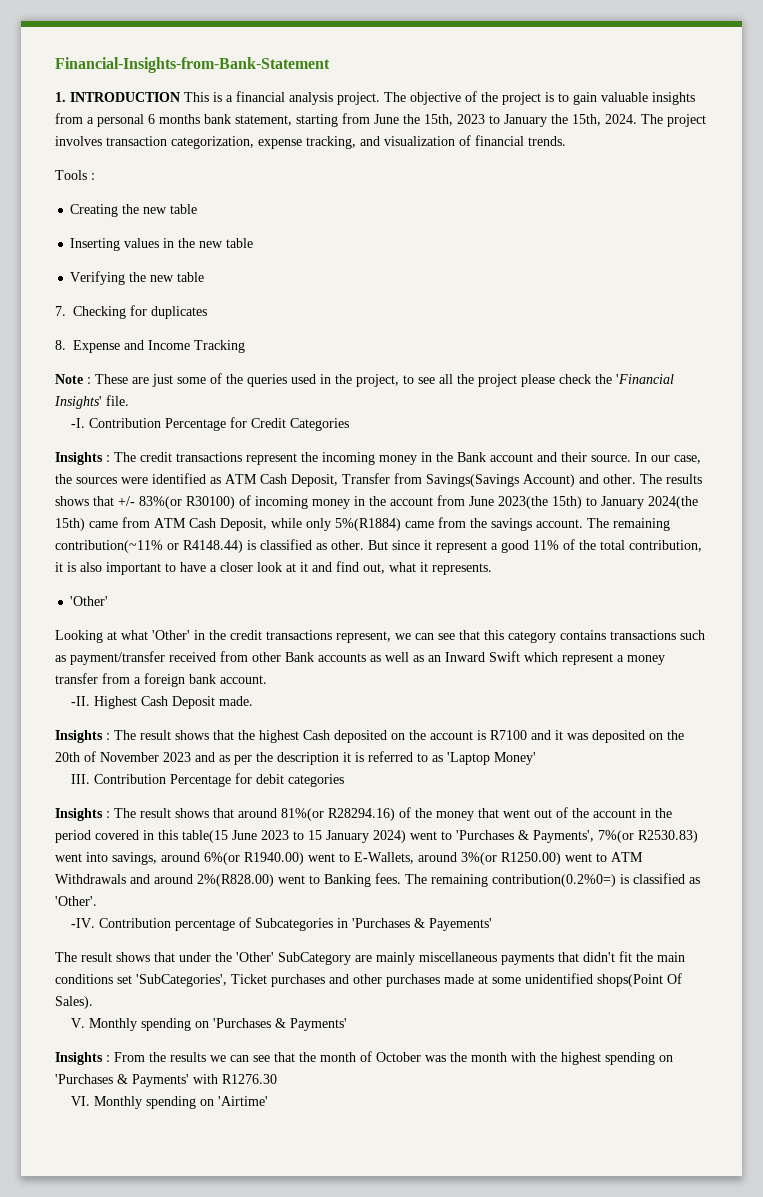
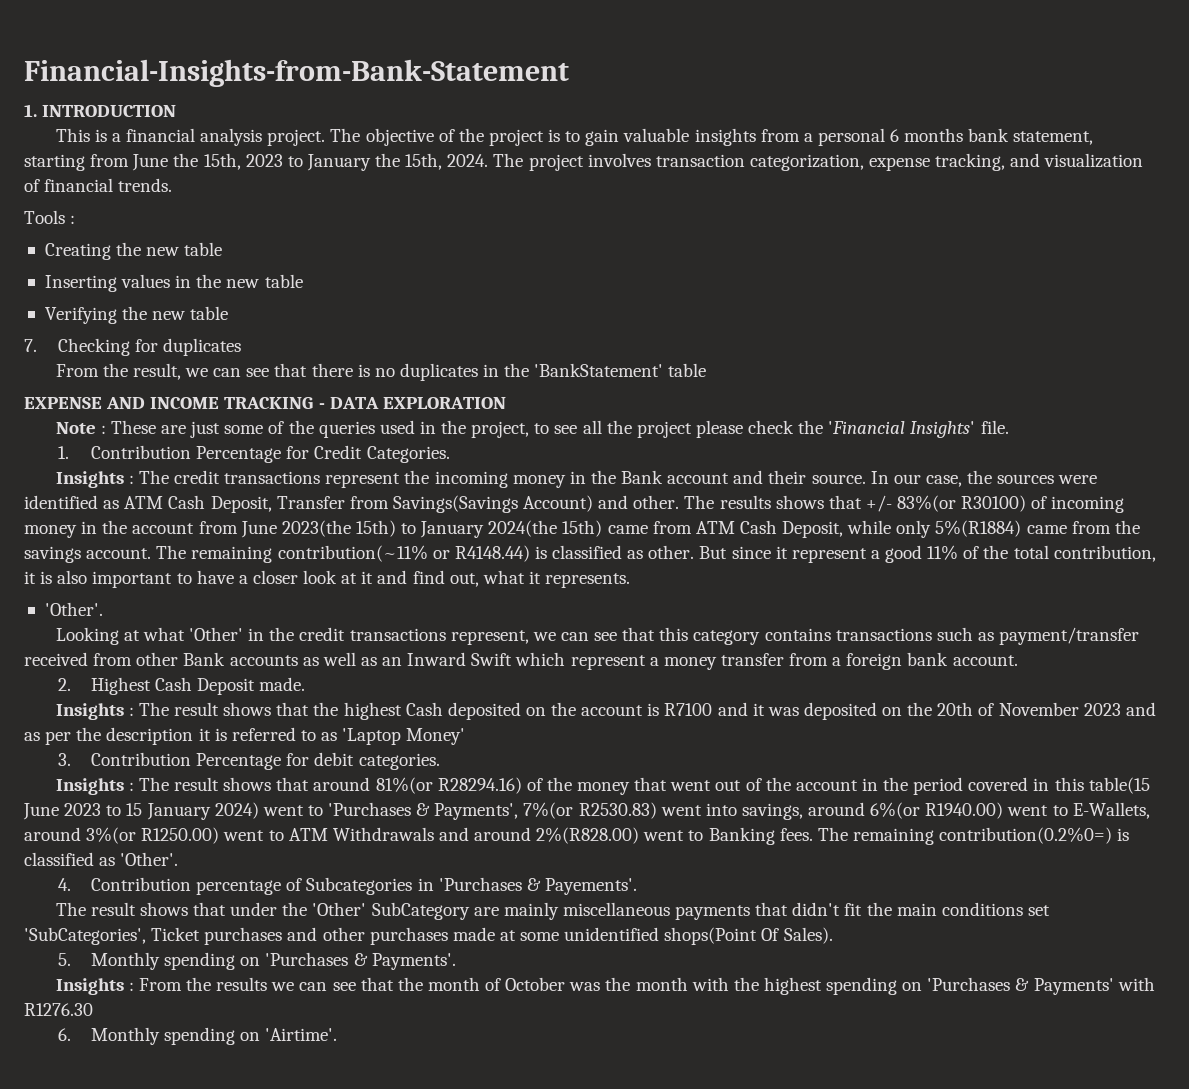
- 1. INTRODUCTION This is a financial analysis project.
+ 1. INTRODUCTION
+ This is a financial analysis project.
- 8. Expense and Income Tracking
+ From the result, we can see that there is no duplicates in the 'BankStatement' table
+ EXPENSE AND INCOME TRACKING - DATA EXPLORATION
- -I. Contribution Percentage for Credit Categories
+ 1. Contribution Percentage for Credit Categories.
  But since it represent a good 11% of the total contribution, it is also important to have a closer look at it and find out, what it represents.
- 'Other'
+ 'Other'.
- -II. Highest Cash Deposit made.
+ 2. Highest Cash Deposit made.
- III. Contribution Percentage for debit categories
+ 3. Contribution Percentage for debit categories.
- -IV. Contribution percentage of Subcategories in 'Purchases & Payements'
+ 4. Contribution percentage of Subcategories in 'Purchases & Payements'.
- V. Monthly spending on 'Purchases & Payments'
+ 5. Monthly spending on 'Purchases & Payments'.
- VI. Monthly spending on 'Airtime'
+ 6. Monthly spending on 'Airtime'.

